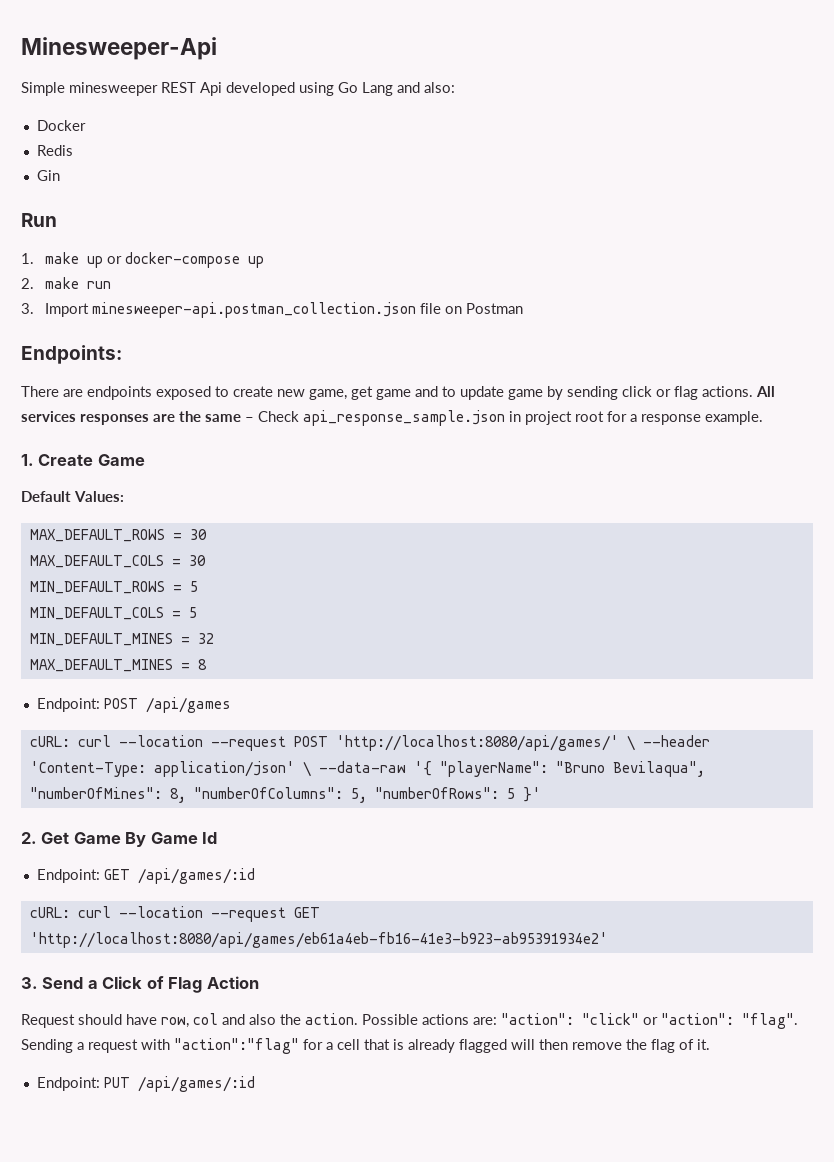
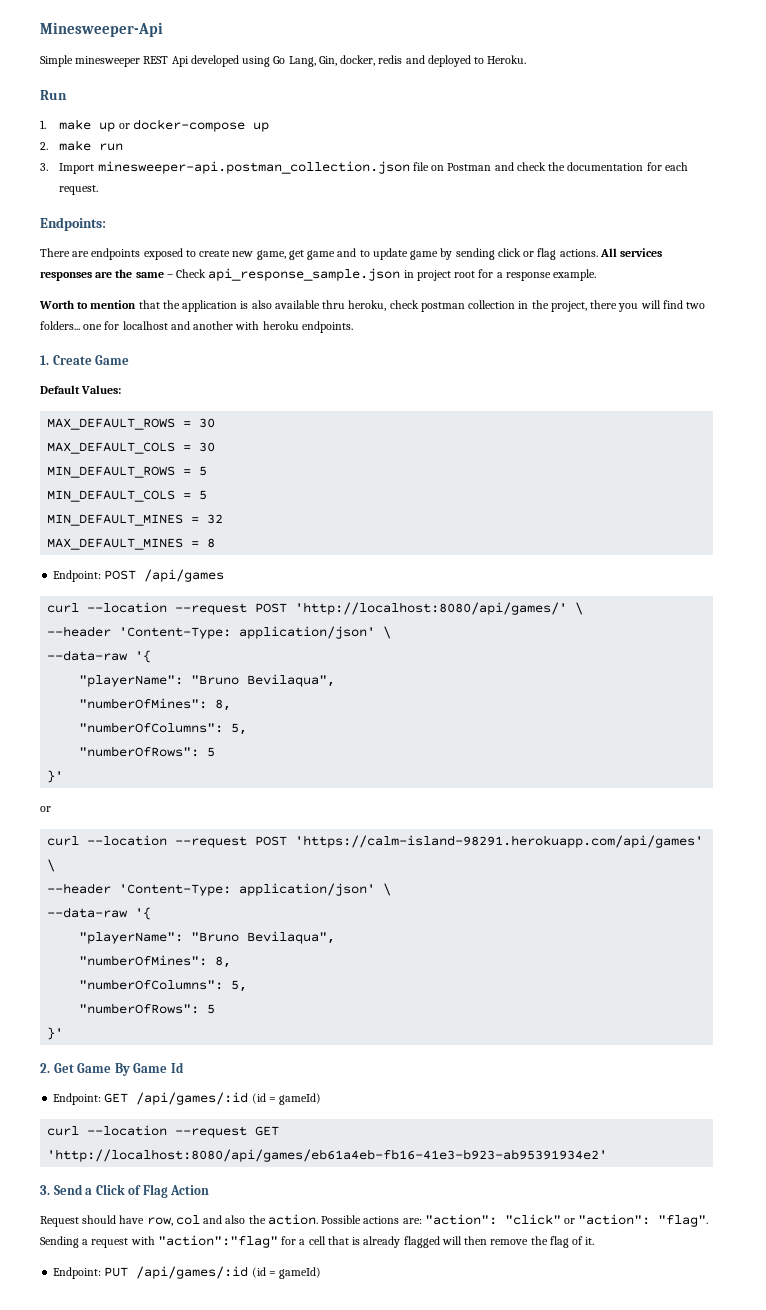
- Simple minesweeper REST Api developed using Go Lang and also:
- Docker
- Redis
- Gin
+ Simple minesweeper REST Api developed using Go Lang, Gin, docker, redis and deployed to Heroku.
- 3. Import minesweeper-api.postman_collection.json file on Postman
+ 3. Import minesweeper-api.postman_collection.json file on Postman and check the documentation for each request.
+ Worth to mention that the application is also available thru heroku, check postman collection in the project, there you will find two folders... one for localhost and another with heroku endpoints.
- cURL: curl --location --request POST 'http://localhost:8080/api/games/' \ --header 'Content-Type: application/json' \ --data-raw '{ "playerName": "Bruno Bevilaqua", "numberOfMines": 8, "numberOfColumns": 5, "numberOfRows": 5 }'
+ curl --location --request POST 'http://localhost:8080/api/games/' \
+ --header 'Content-Type: application/json' \
+ --data-raw '{
+ "playerName": "Bruno Bevilaqua",
+ "numberOfMines": 8,
+ "numberOfColumns": 5,
+ "numberOfRows": 5
+ }'
+ or
+ curl --location --request POST 'https://calm-island-98291.herokuapp.com/api/games' \
+ --header 'Content-Type: application/json' \
+ --data-raw '{
+ "playerName": "Bruno Bevilaqua",
+ "numberOfMines": 8,
+ "numberOfColumns": 5,
+ "numberOfRows": 5
+ }'
- Endpoint: GET /api/games/:id
- cURL: curl --location --request GET 'http://localhost:8080/api/games/eb61a4eb-fb16-41e3-b923-ab95391934e2'
+ Endpoint: GET /api/games/:id (id = gameId)
+ curl --location --request GET 'http://localhost:8080/api/games/eb61a4eb-fb16-41e3-b923-ab95391934e2'
- Endpoint: PUT /api/games/:id
+ Endpoint: PUT /api/games/:id (id = gameId)

